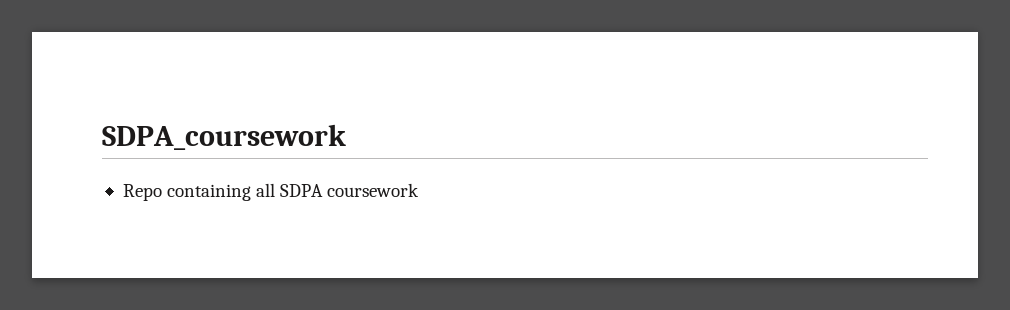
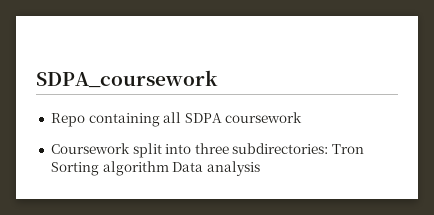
+ Coursework split into three subdirectories: Tron Sorting algorithm Data analysis

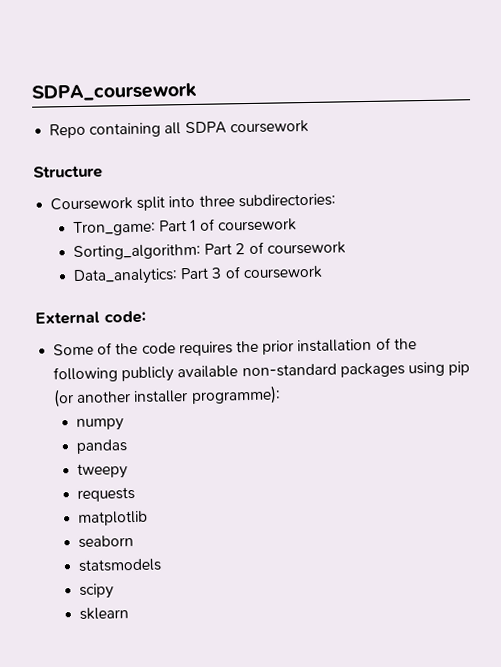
+ Structure
- Coursework split into three subdirectories: Tron Sorting algorithm Data analysis
+ Coursework split into three subdirectories:
+ Tron_game: Part 1 of coursework
+ Sorting_algorithm: Part 2 of coursework
+ Data_analytics: Part 3 of coursework
+ External code:
+ Some of the code requires the prior installation of the following publicly available non-standard packages using pip (or another installer programme):
+ numpy
+ pandas
+ tweepy
+ requests
+ matplotlib
+ seaborn
+ statsmodels
+ scipy
+ sklearn

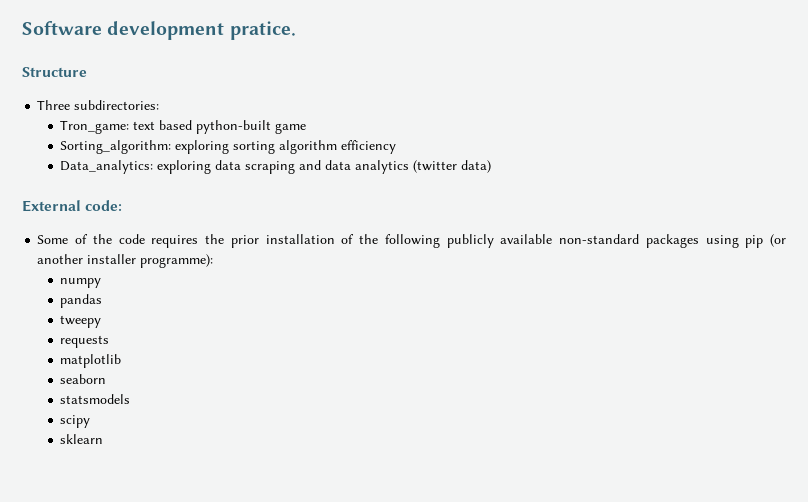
- SDPA_coursework
- Repo containing all SDPA coursework
+ Software development pratice.
  Structure
- Coursework split into three subdirectories:
- Tron_game: Part 1 of coursework
- Sorting_algorithm: Part 2 of coursework
- Data_analytics: Part 3 of coursework
+ Three subdirectories:
+ Tron_game: text based python-built game
+ Sorting_algorithm: exploring sorting algorithm efficiency
+ Data_analytics: exploring data scraping and data analytics (twitter data)

